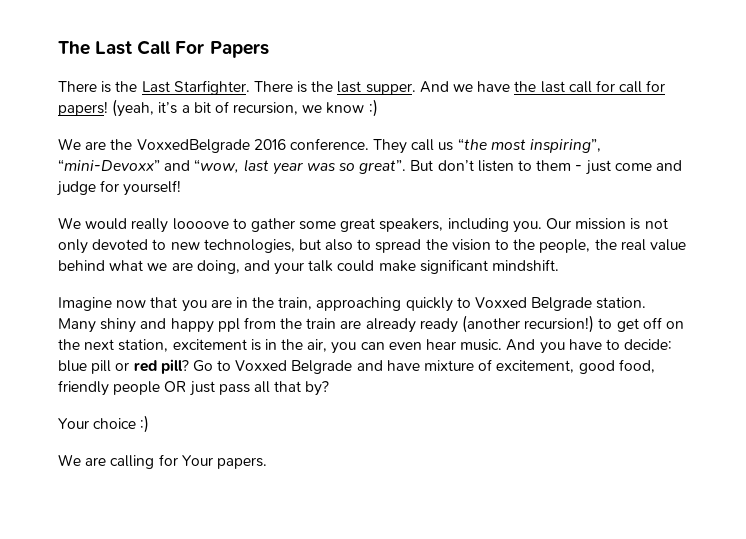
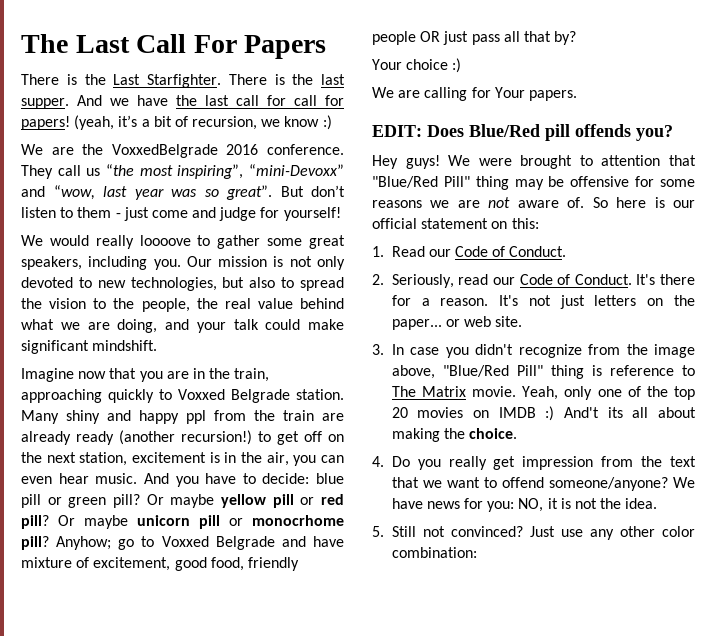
- And you have to decide: blue pill or red pill? Go to Voxxed Belgrade and have mixture of excitement, good food, friendly people OR just pass all that by?
+ And you have to decide: blue pill or green pill? Or maybe yellow pill or red pill? Or maybe unicorn pill or monocrhome pill? Anyhow; go to Voxxed Belgrade and have mixture of excitement, good food, friendly people OR just pass all that by?
+ EDIT: Does Blue/Red pill offends you?
+ Hey guys! We were brought to attention that "Blue/Red Pill" thing may be offensive for some reasons we are not aware of. So here is our official statement on this:
+ 1. Read our Code of Conduct.
+ 2. Seriously, read our Code of Conduct. It's there for a reason. It's not just letters on the paper... or web site.
+ 3. In case you didn't recognize from the image above, "Blue/Red Pill" thing is reference to The Matrix movie. Yeah, only one of the top 20 movies on IMDB :) And't its all about making the choice.
+ 4. Do you really get impression from the text that we want to offend someone/anyone? We have news for you: NO, it is not the idea.
+ 5. Still not convinced? Just use any other color combination:

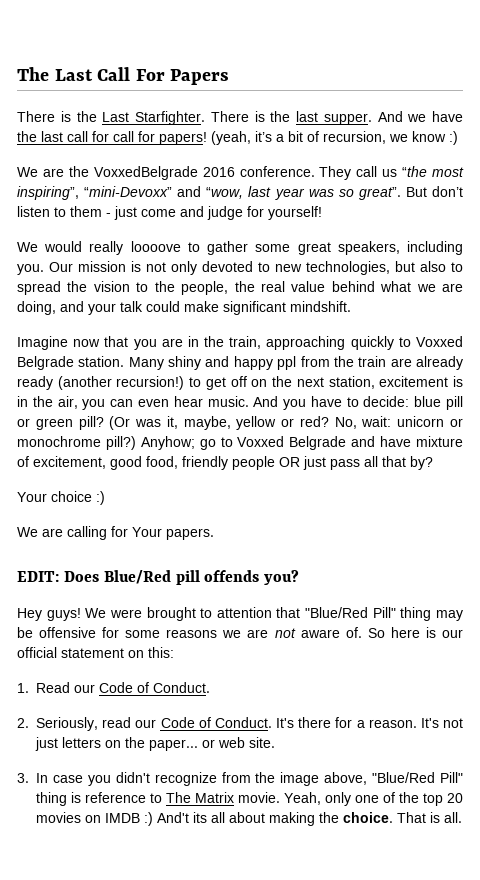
- Or maybe yellow pill or red pill? Or maybe unicorn pill or monocrhome pill?
+ (Or was it, maybe, yellow or red? No, wait: unicorn or monochrome pill?)
- Yeah, only one of the top 20 movies on IMDB :) And't its all about making the choice.
- 4. Do you really get impression from the text that we want to offend someone/anyone? We have news for you: NO, it is not the idea.
- 5. Still not convinced? Just use any other color combination:
+ Yeah, only one of the top 20 movies on IMDB :) And't its all about making the choice. That is all.

